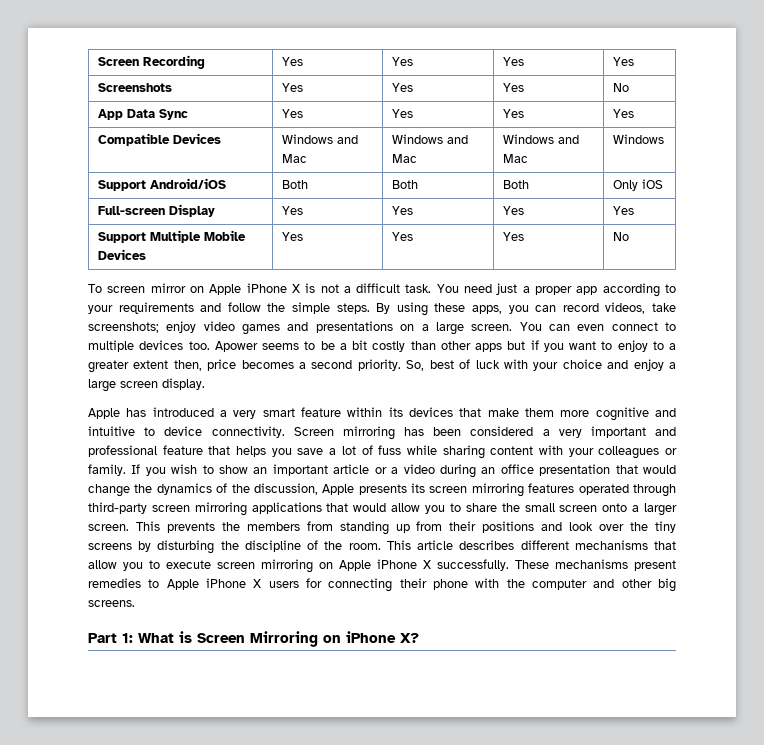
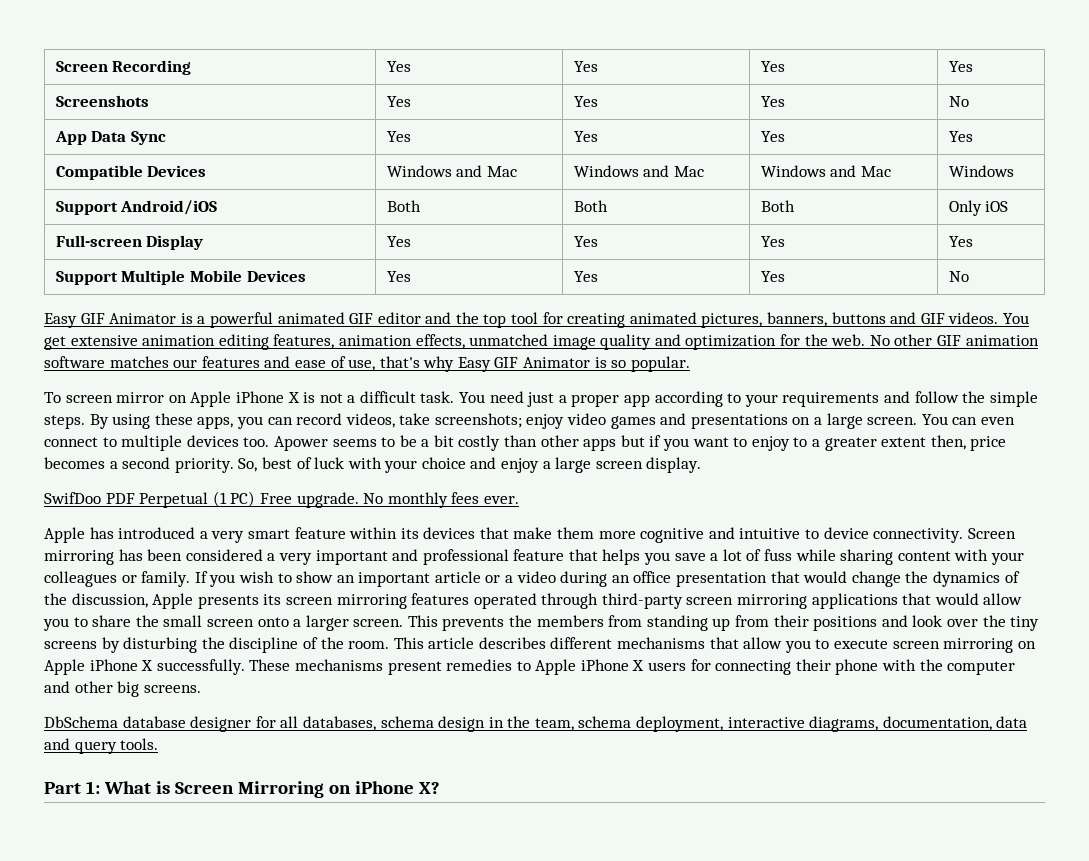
+ Easy GIF Animator is a powerful animated GIF editor and the top tool for creating animated pictures, banners, buttons and GIF videos. You get extensive animation editing features, animation effects, unmatched image quality and optimization for the web. No other GIF animation software matches our features and ease of use, that's why Easy GIF Animator is so popular.
+ SwifDoo PDF Perpetual (1 PC) Free upgrade. No monthly fees ever.
+ DbSchema database designer for all databases, schema design in the team, schema deployment, interactive diagrams, documentation, data and query tools.

